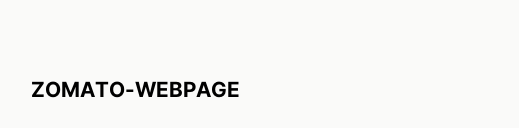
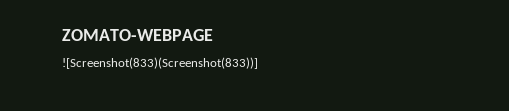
+ ![Screenshot(833)(Screenshot(833))]

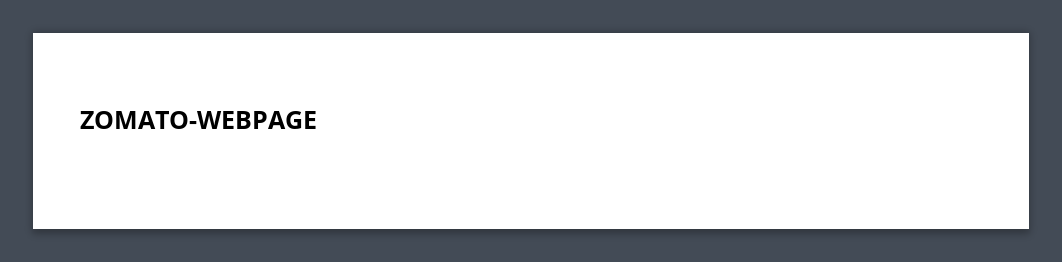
- ![Screenshot(833)(Screenshot(833))]

